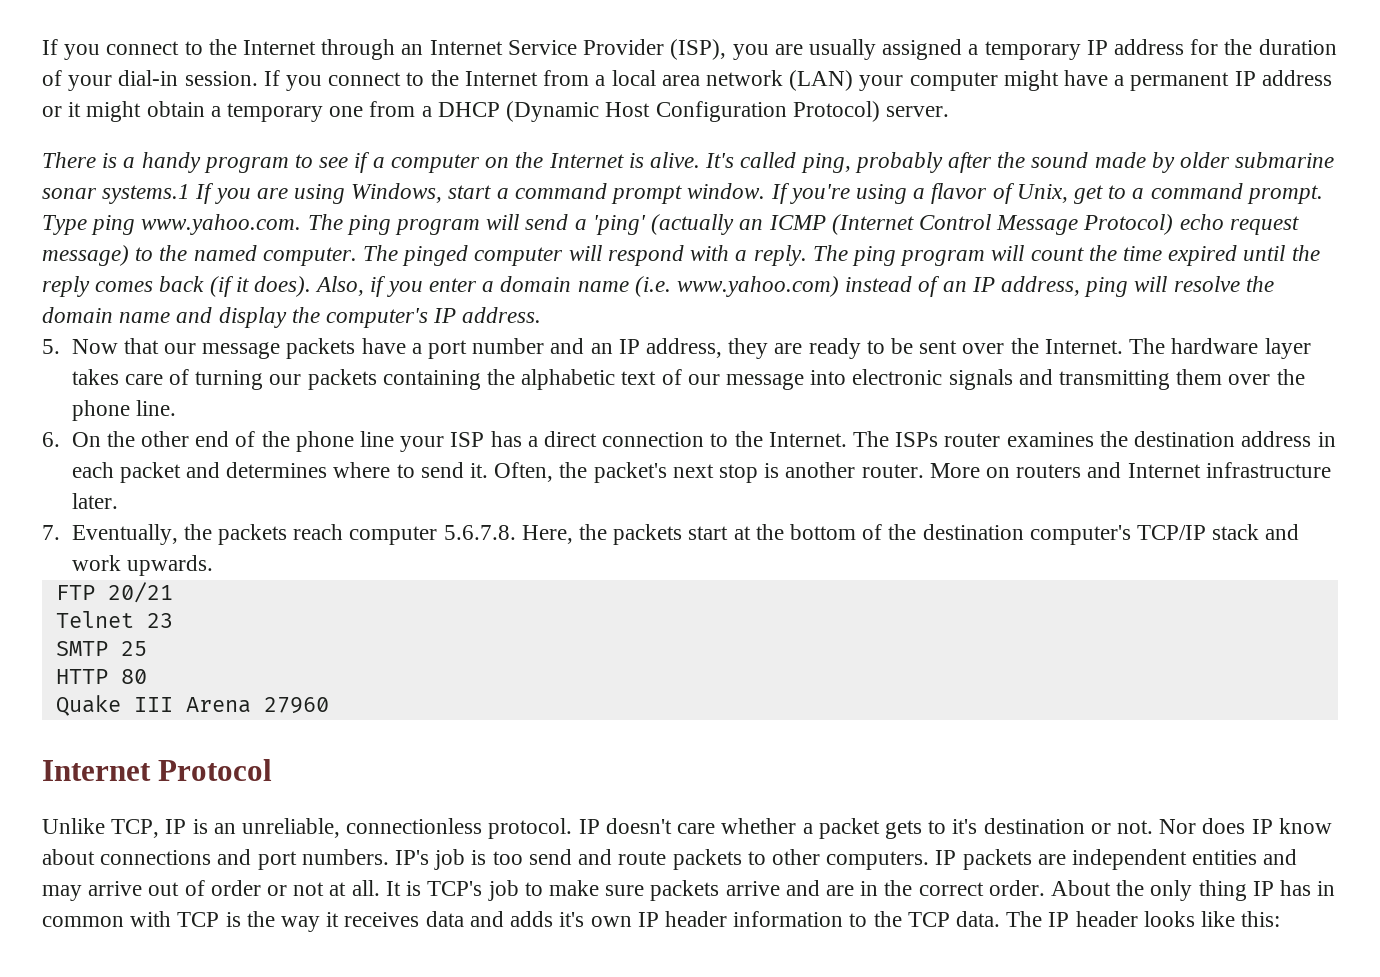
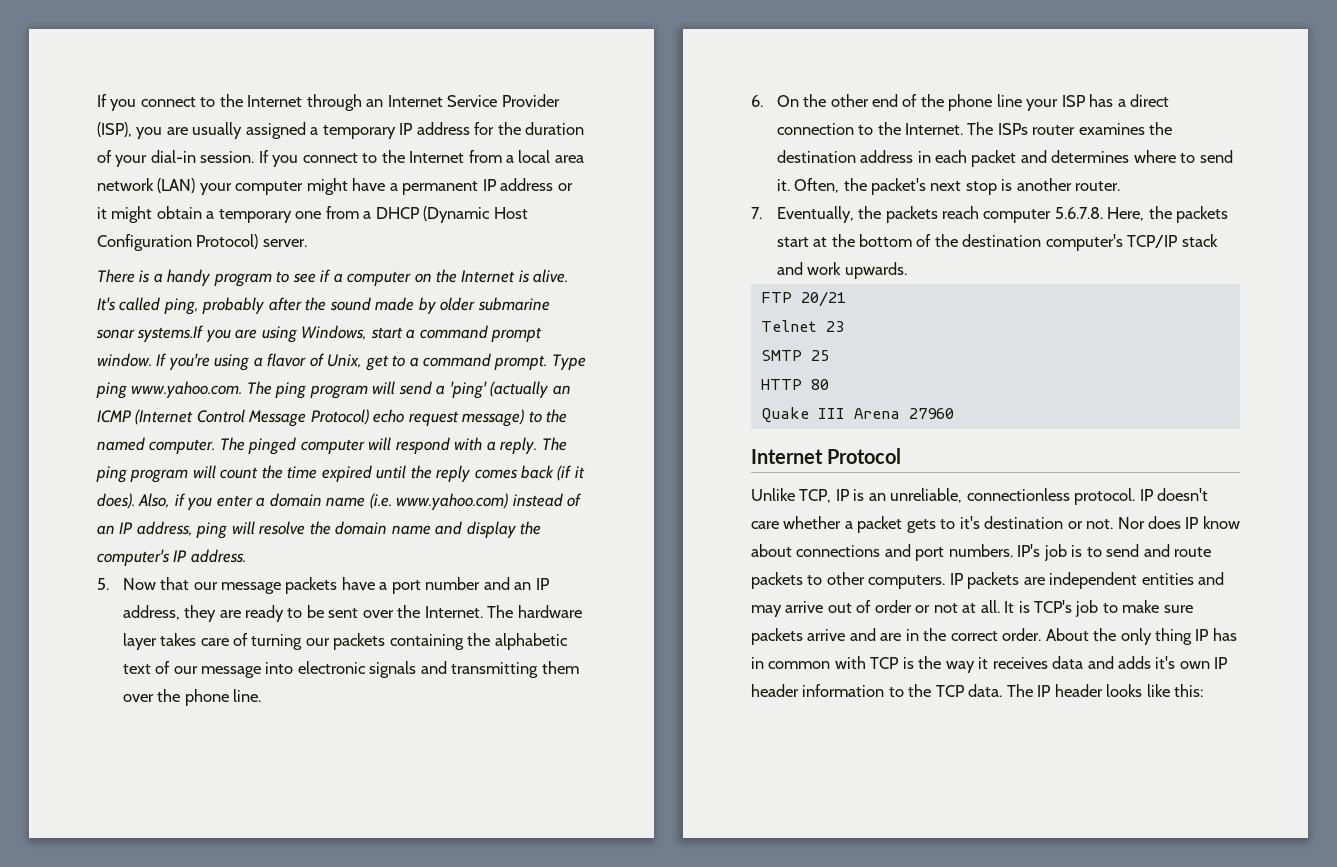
- It's called ping, probably after the sound made by older submarine sonar systems.1 If you are using Windows, start a command prompt window.
+ It's called ping, probably after the sound made by older submarine sonar systems.If you are using Windows, start a command prompt window.
- More on routers and Internet infrastructure later.
- IP's job is too send and route packets to other computers.
+ IP's job is to send and route packets to other computers.

